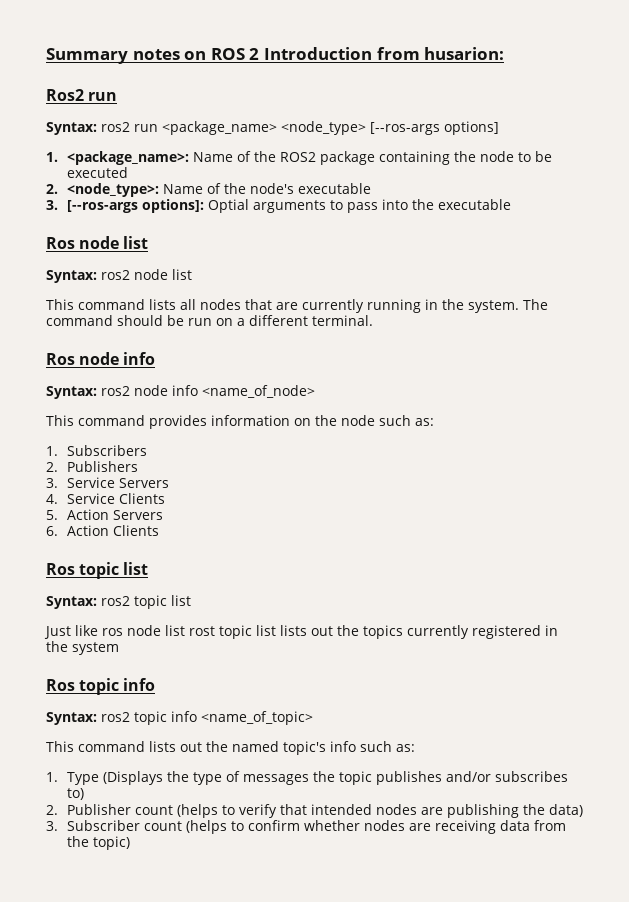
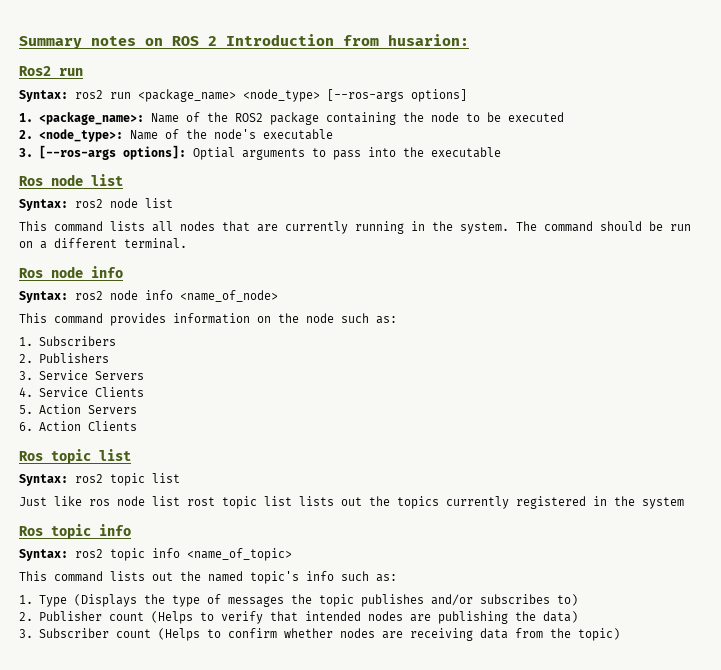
- 2. Publisher count (helps to verify that intended nodes are publishing the data)
+ 2. Publisher count (Helps to verify that intended nodes are publishing the data)
- 3. Subscriber count (helps to confirm whether nodes are receiving data from the topic)
+ 3. Subscriber count (Helps to confirm whether nodes are receiving data from the topic)

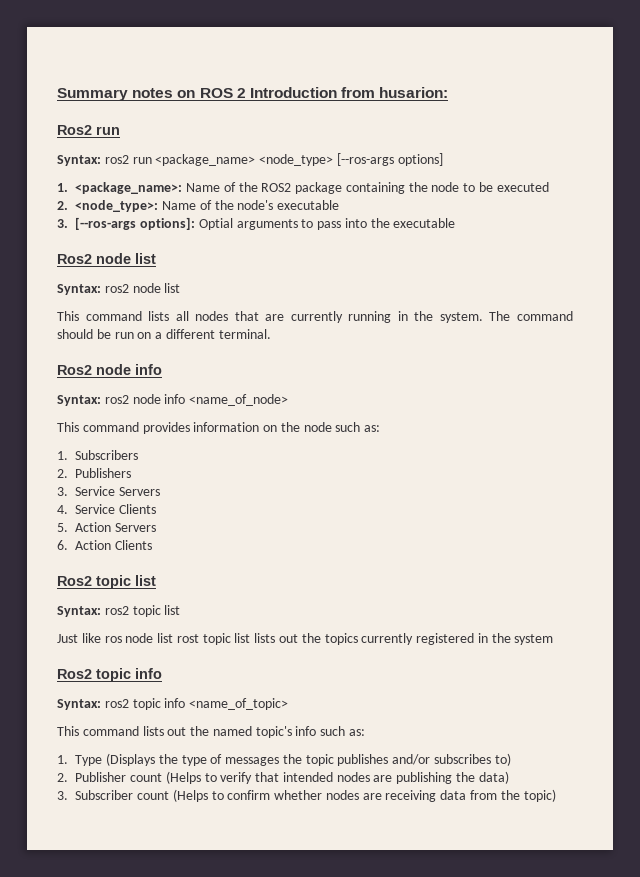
- Ros node list
+ Ros2 node list
- Ros node info
+ Ros2 node info
- Ros topic list
+ Ros2 topic list
- Ros topic info
+ Ros2 topic info

